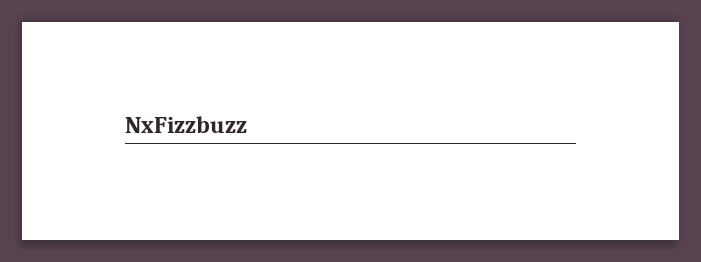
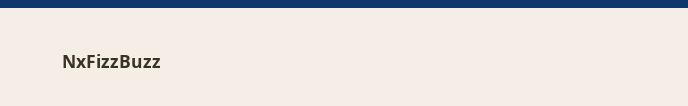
- NxFizzbuzz
+ NxFizzBuzz

